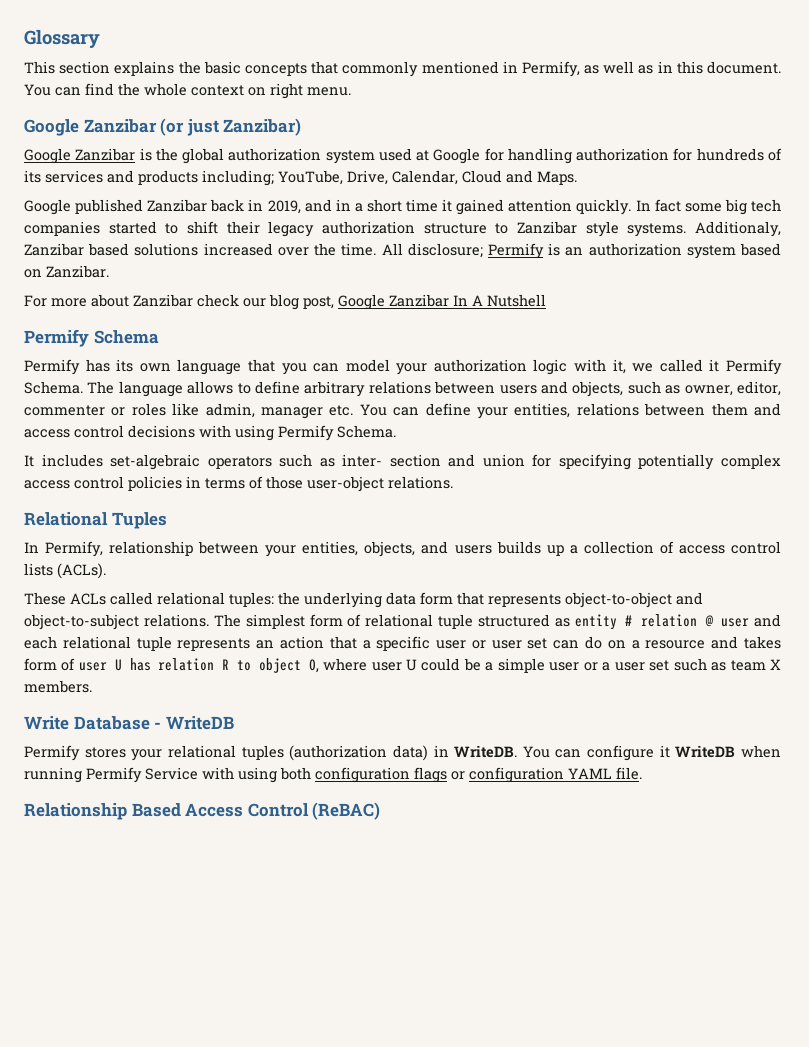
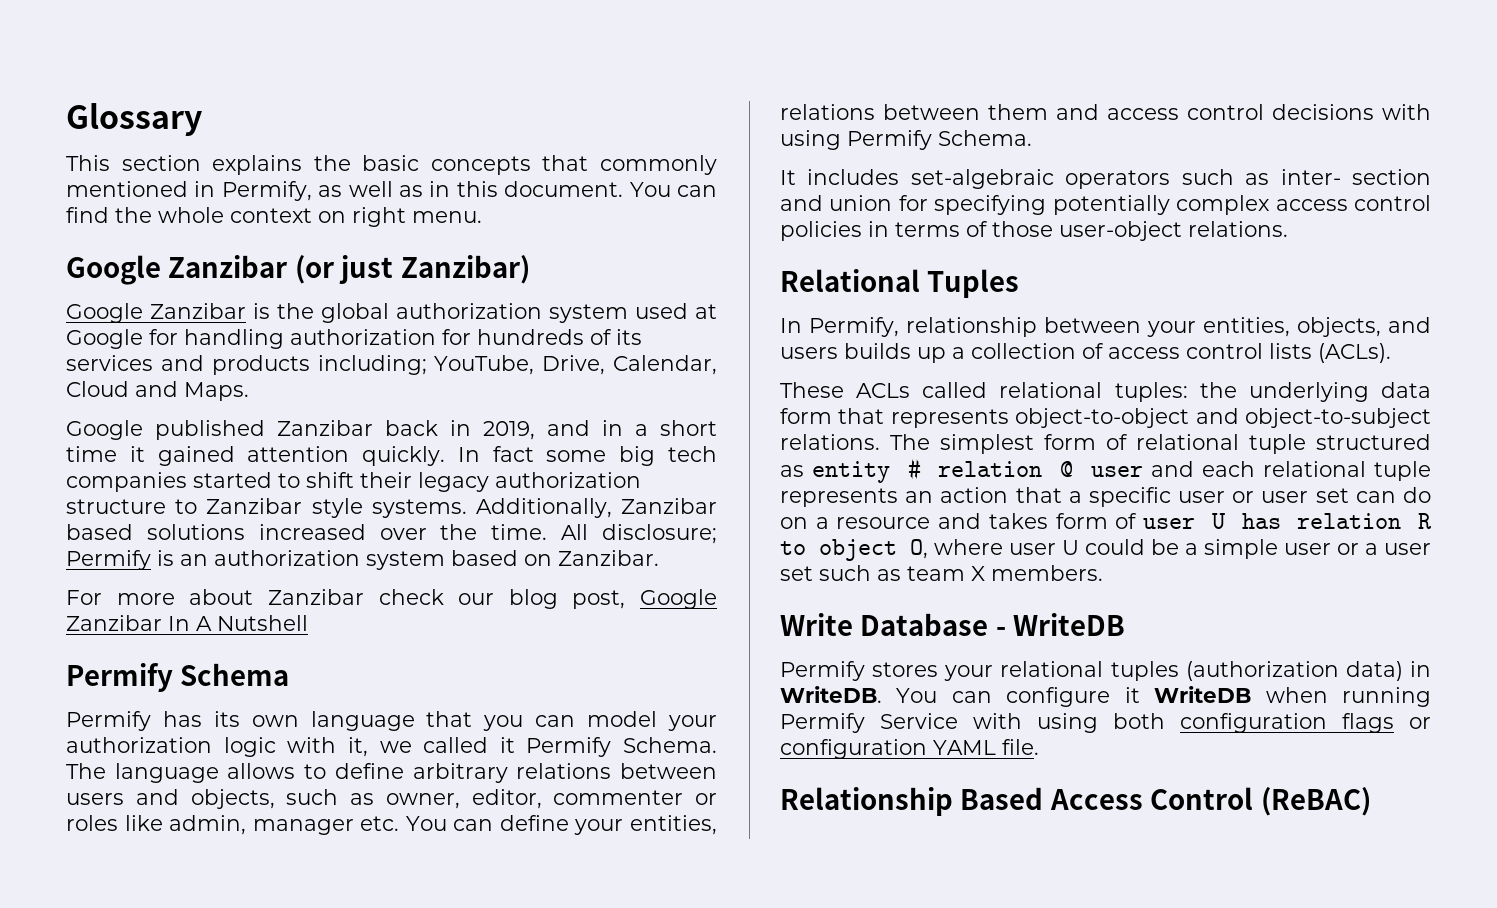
- Additionaly, Zanzibar based solutions increased over the time.
+ Additionally, Zanzibar based solutions increased over the time.

